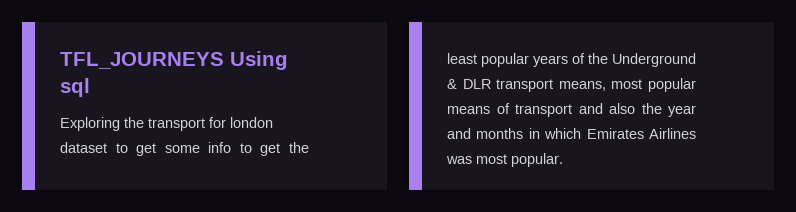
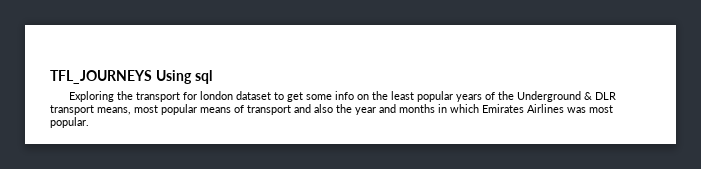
- Exploring the transport for london dataset to get some info to get the least popular years of the Underground & DLR transport means, most popular means of transport and also the year and months in which Emirates Airlines was most popular.
+ Exploring the transport for london dataset to get some info on the least popular years of the Underground & DLR transport means, most popular means of transport and also the year and months in which Emirates Airlines was most popular.

